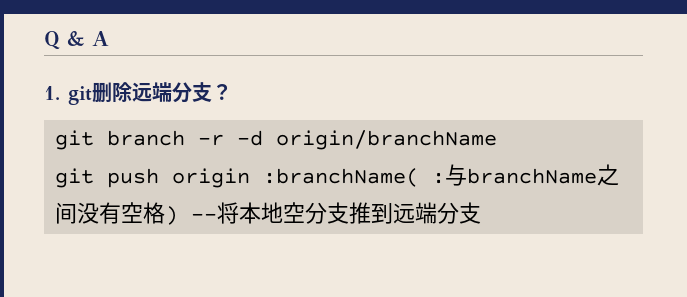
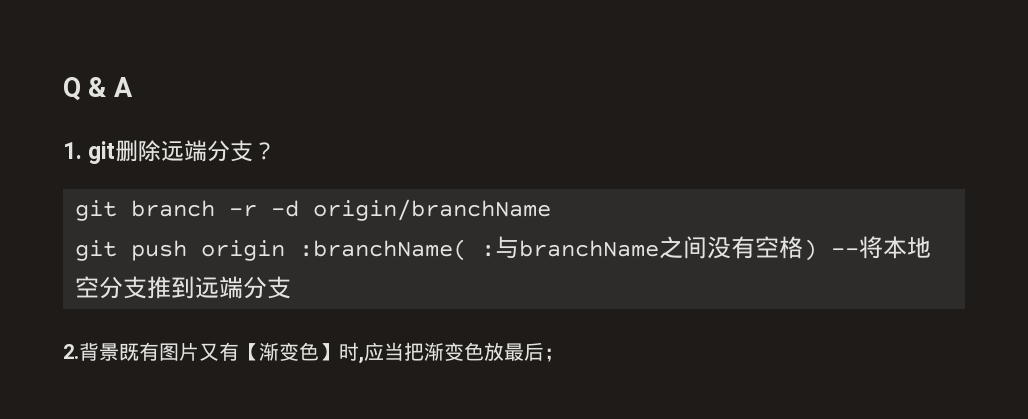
+ 2.背景既有图片又有【渐变色】时,应当把渐变色放最后；

